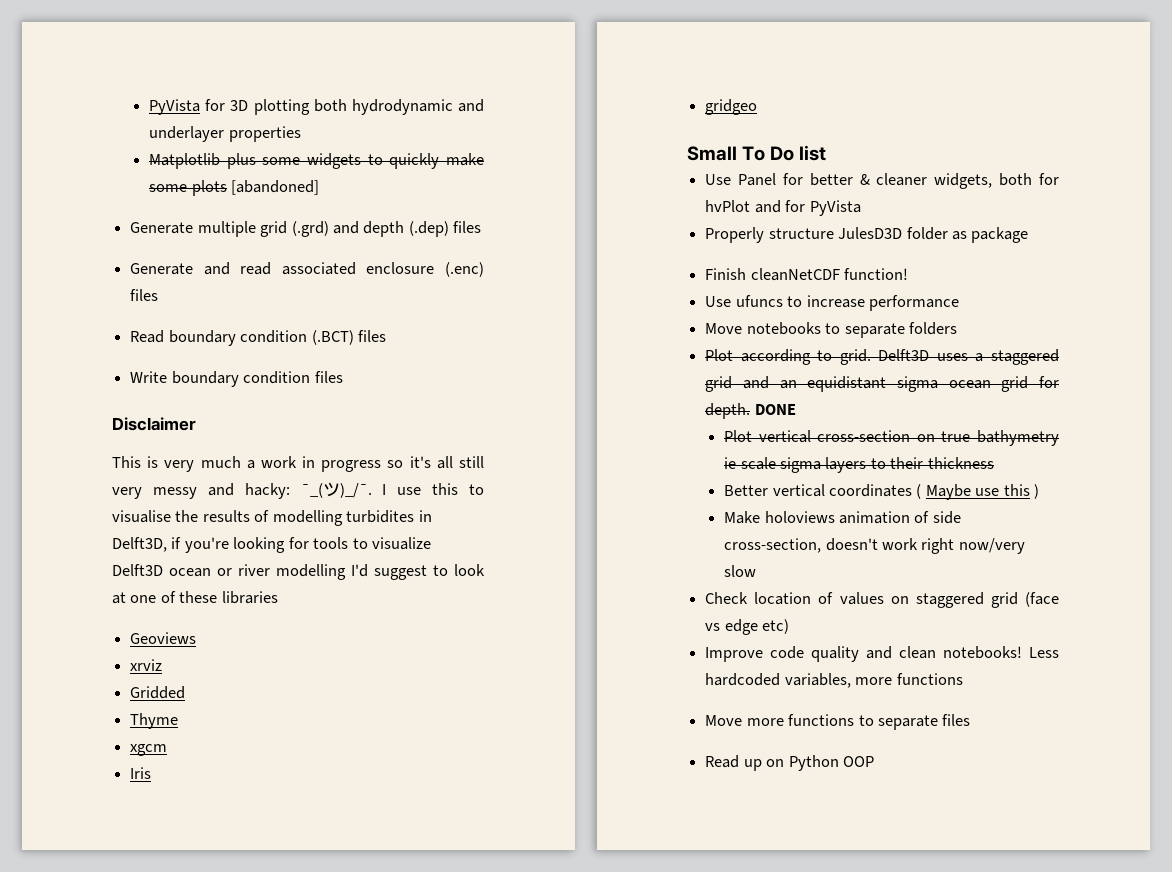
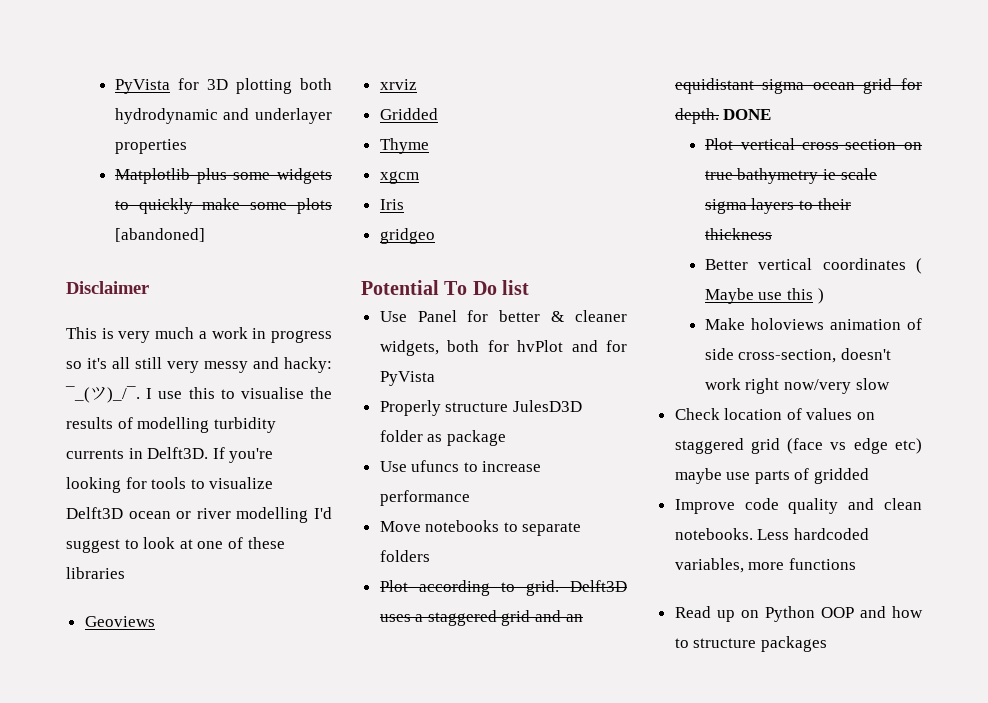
- Generate multiple grid (.grd) and depth (.dep) files
- Generate and read associated enclosure (.enc) files
- Read boundary condition (.BCT) files
- Write boundary condition files
- I use this to visualise the results of modelling turbidites in Delft3D, if you're looking for tools to visualize Delft3D ocean or river modelling I'd suggest to look at one of these libraries
+ I use this to visualise the results of modelling turbidity currents in Delft3D. If you're looking for tools to visualize Delft3D ocean or river modelling I'd suggest to look at one of these libraries
- Small To Do list
+ Potential To Do list
- Finish cleanNetCDF function!
- Check location of values on staggered grid (face vs edge etc)
+ Check location of values on staggered grid (face vs edge etc) maybe use parts of gridded
- Improve code quality and clean notebooks!
+ Improve code quality and clean notebooks.
- Move more functions to separate files
- Read up on Python OOP
+ Read up on Python OOP and how to structure packages

